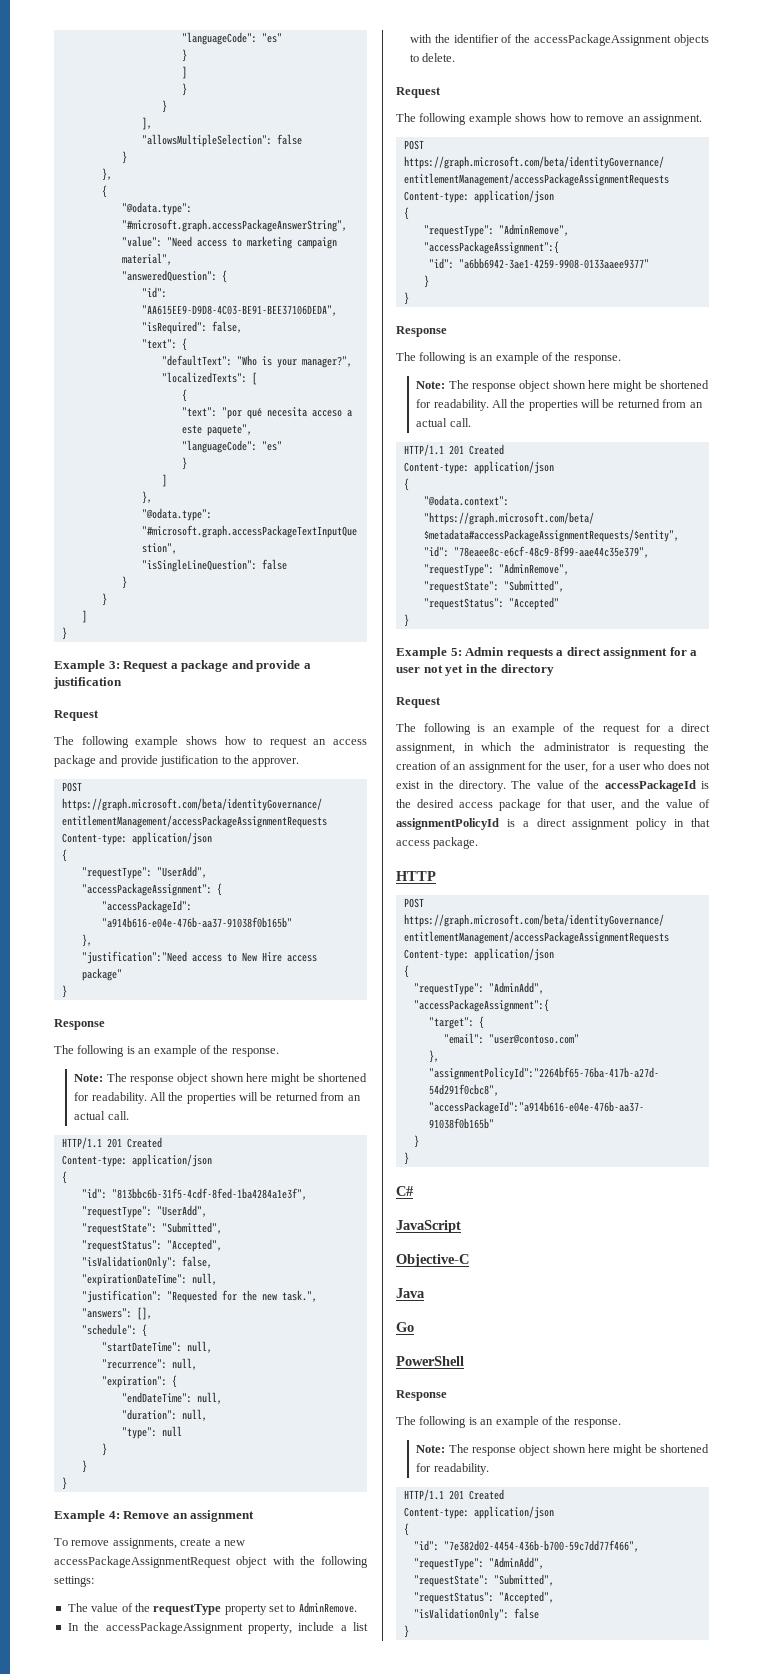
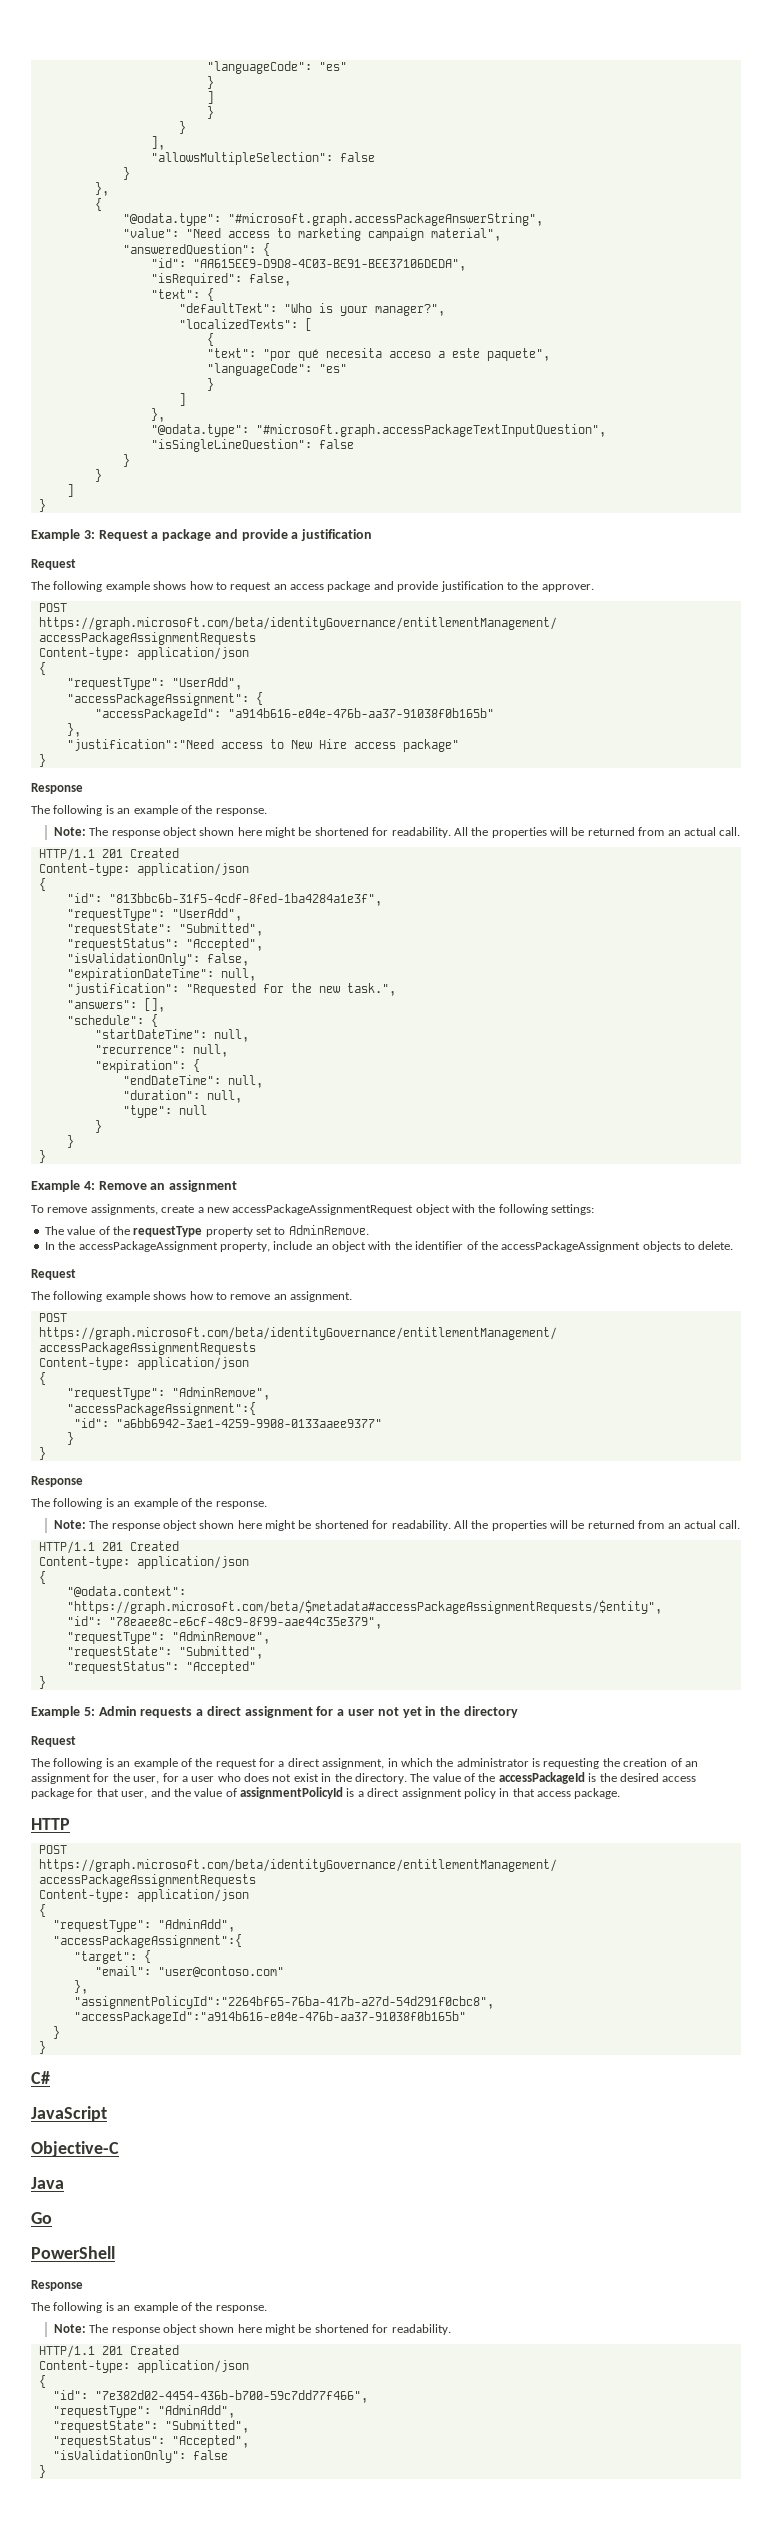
- In the accessPackageAssignment property, include a list with the identifier of the accessPackageAssignment objects to delete.
+ In the accessPackageAssignment property, include an object with the identifier of the accessPackageAssignment objects to delete.

